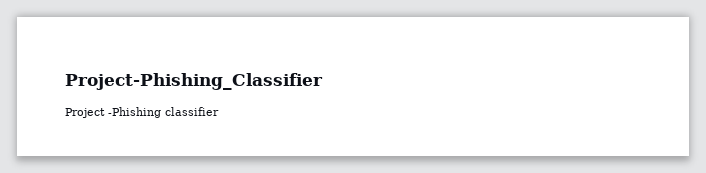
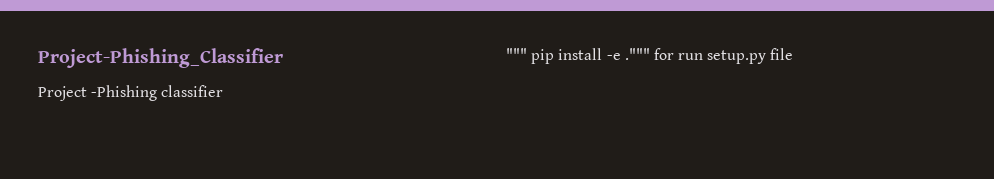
+ """ pip install -e .""" for run setup.py file

